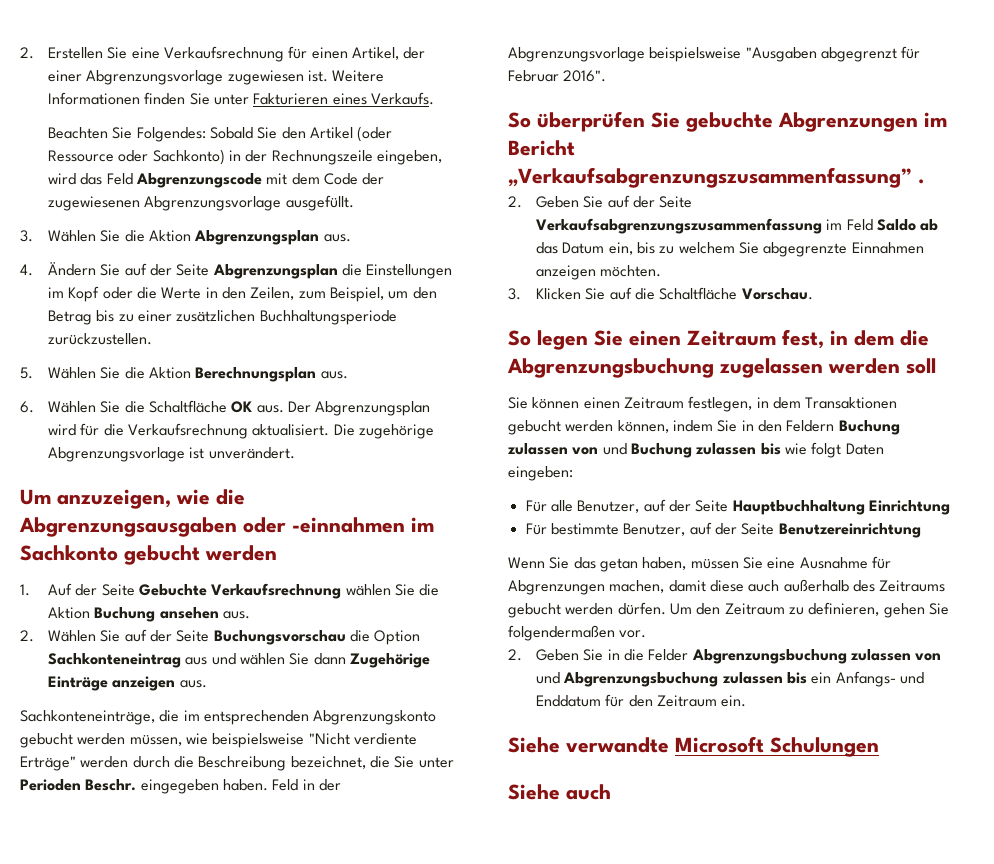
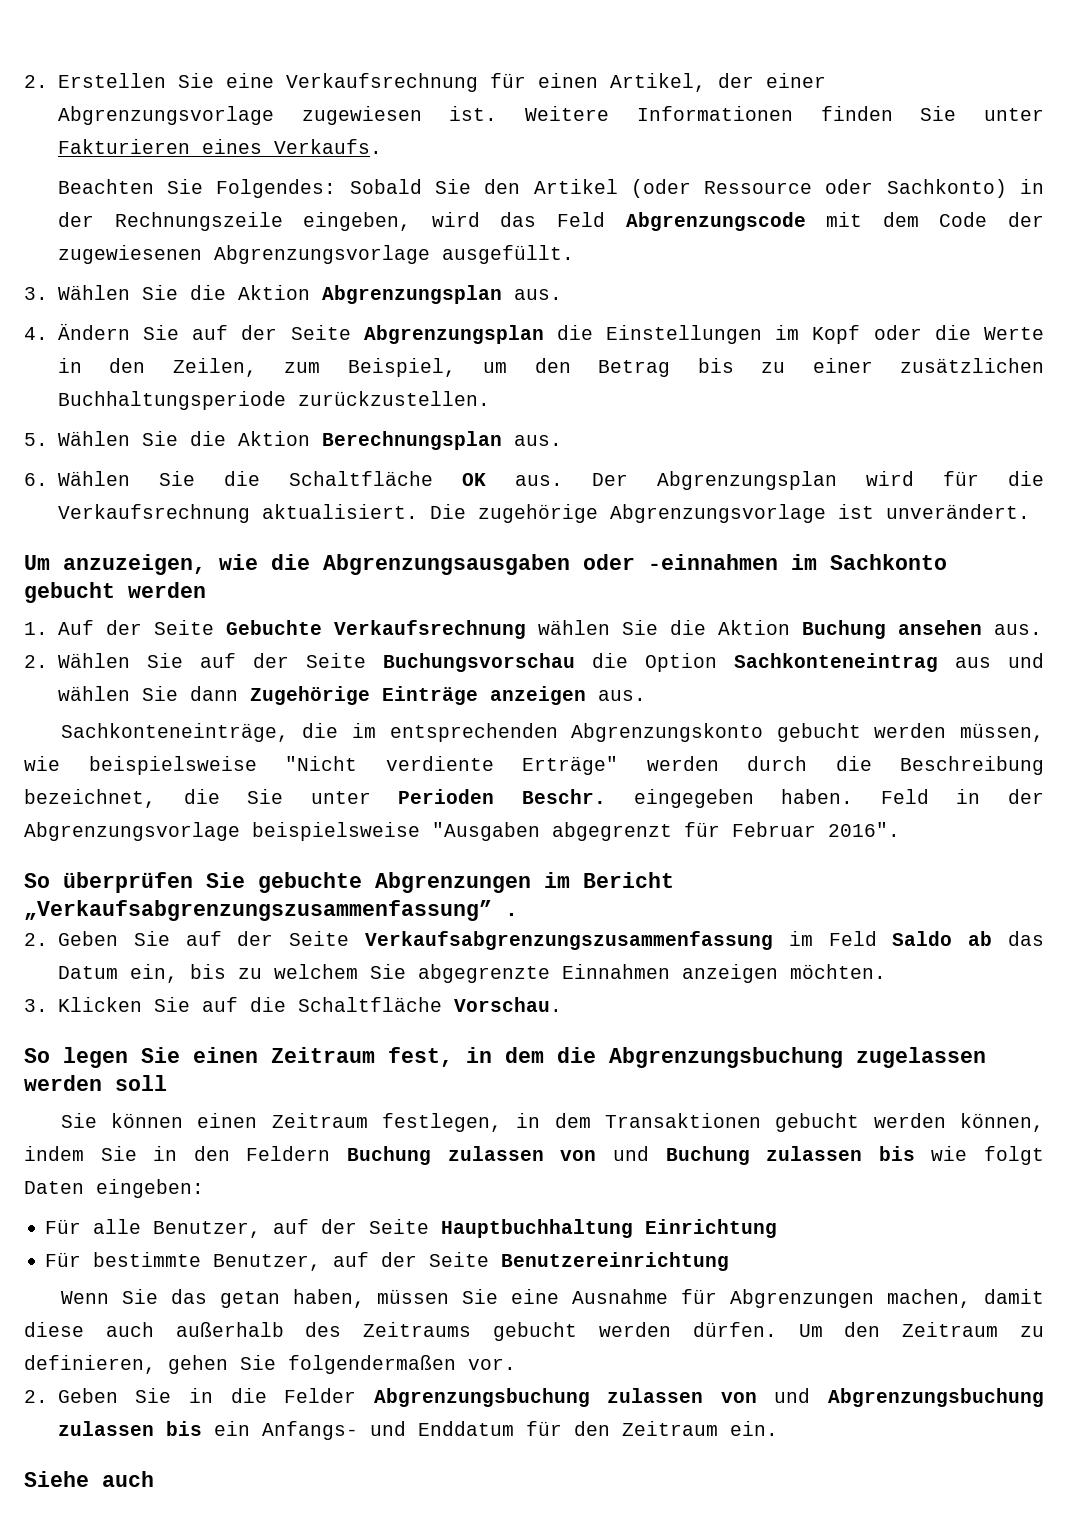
- Siehe verwandte Microsoft Schulungen

